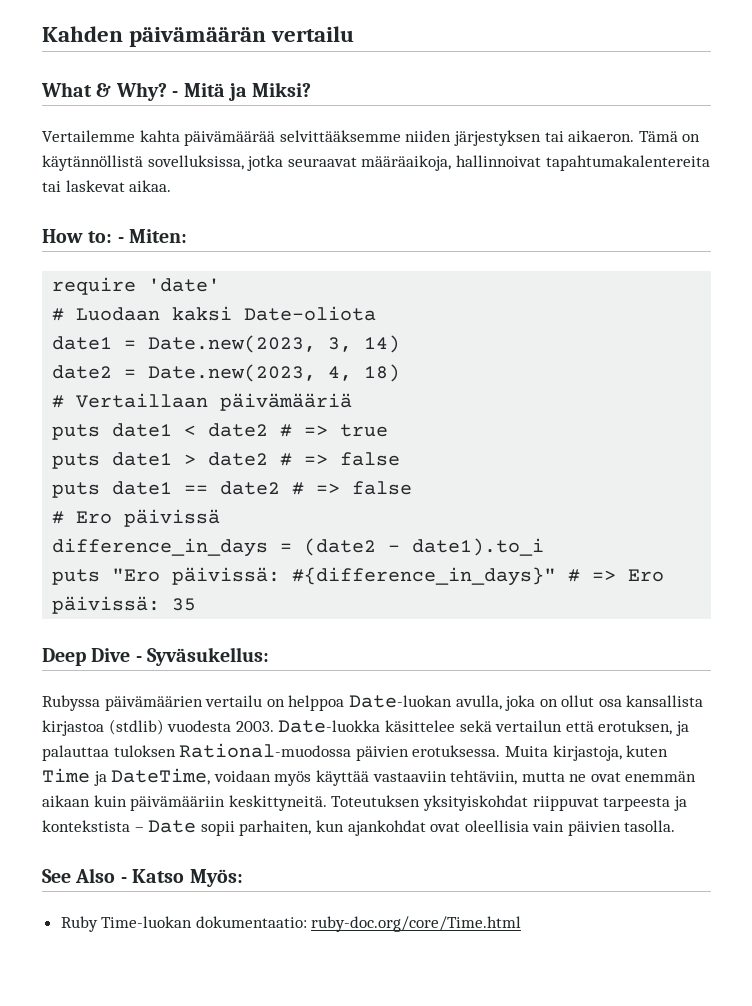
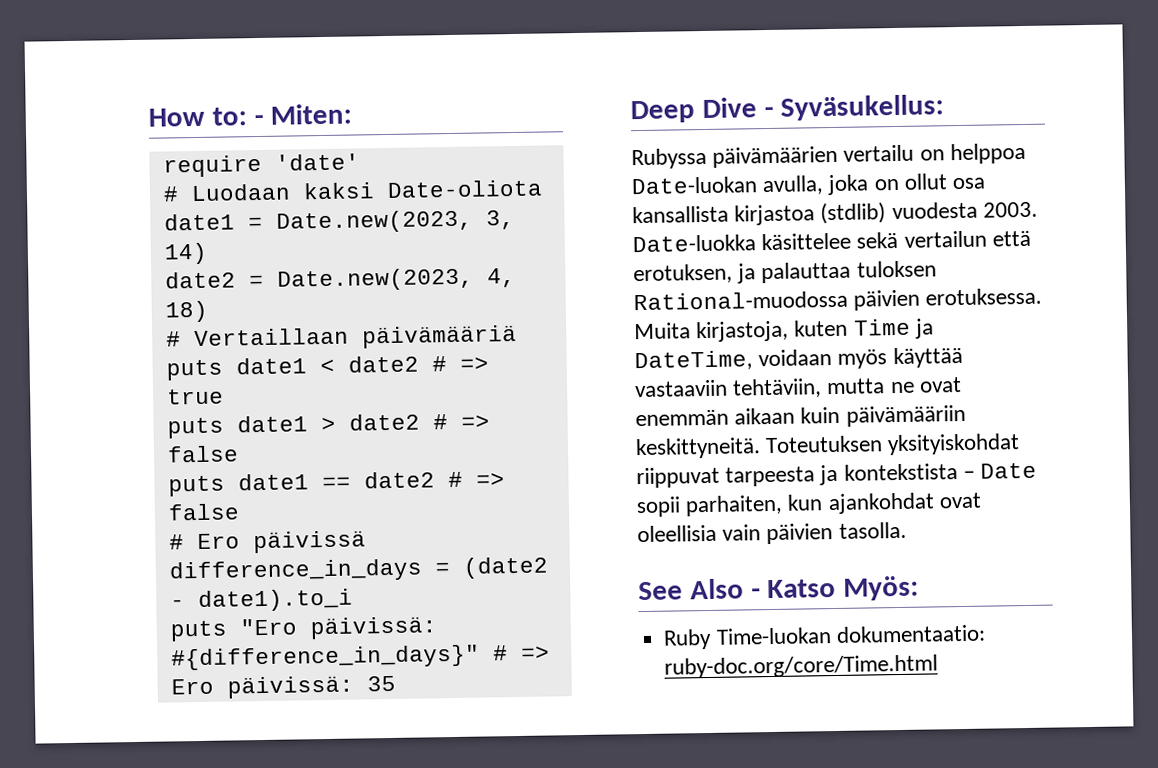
- Kahden päivämäärän vertailu
- What & Why? - Mitä ja Miksi?
- Vertailemme kahta päivämäärää selvittääksemme niiden järjestyksen tai aikaeron. Tämä on käytännöllistä sovelluksissa, jotka seuraavat määräaikoja, hallinnoivat tapahtumakalentereita tai laskevat aikaa.

